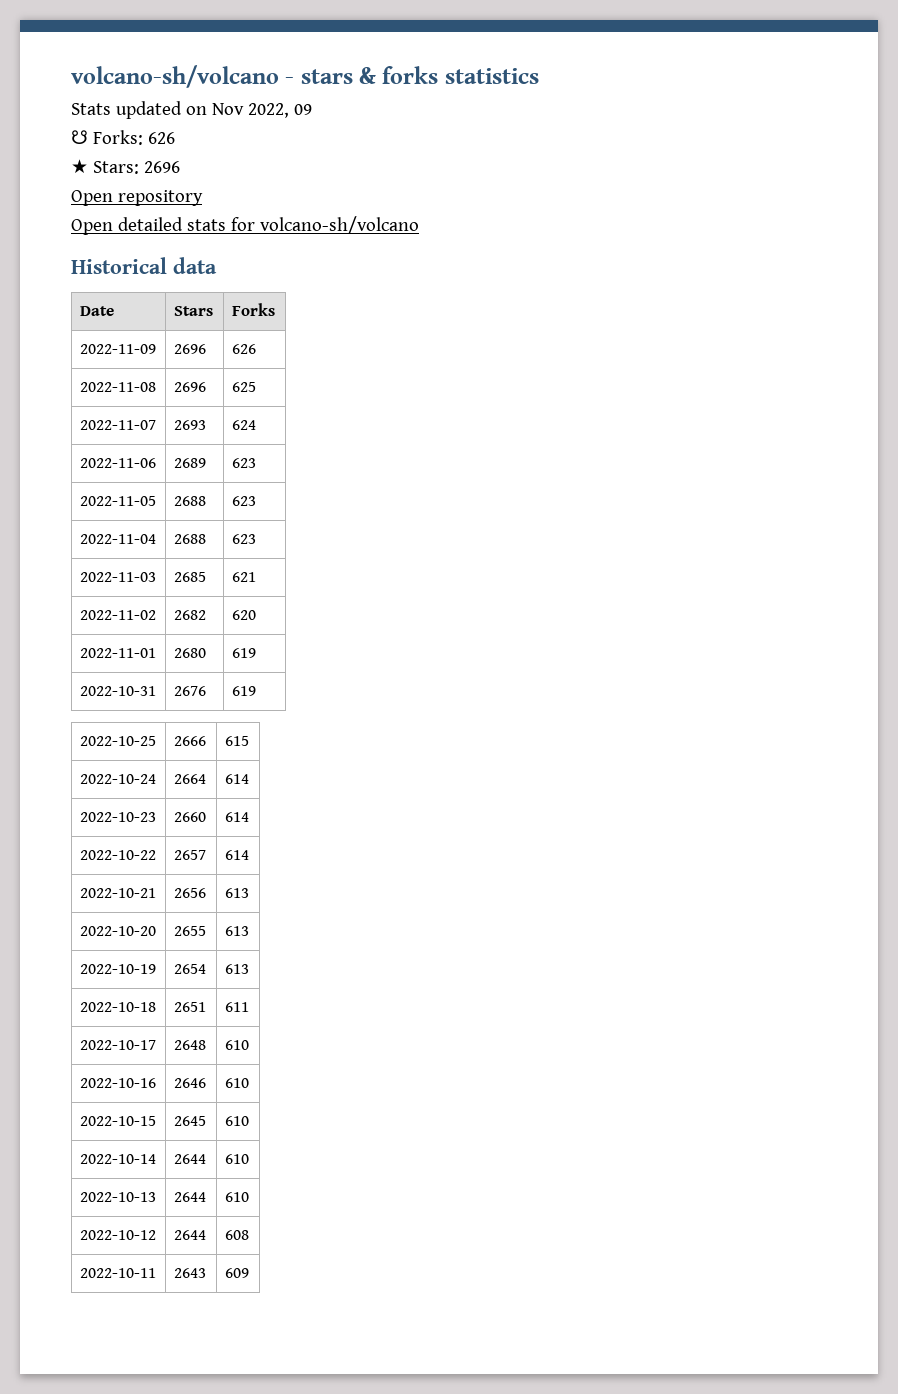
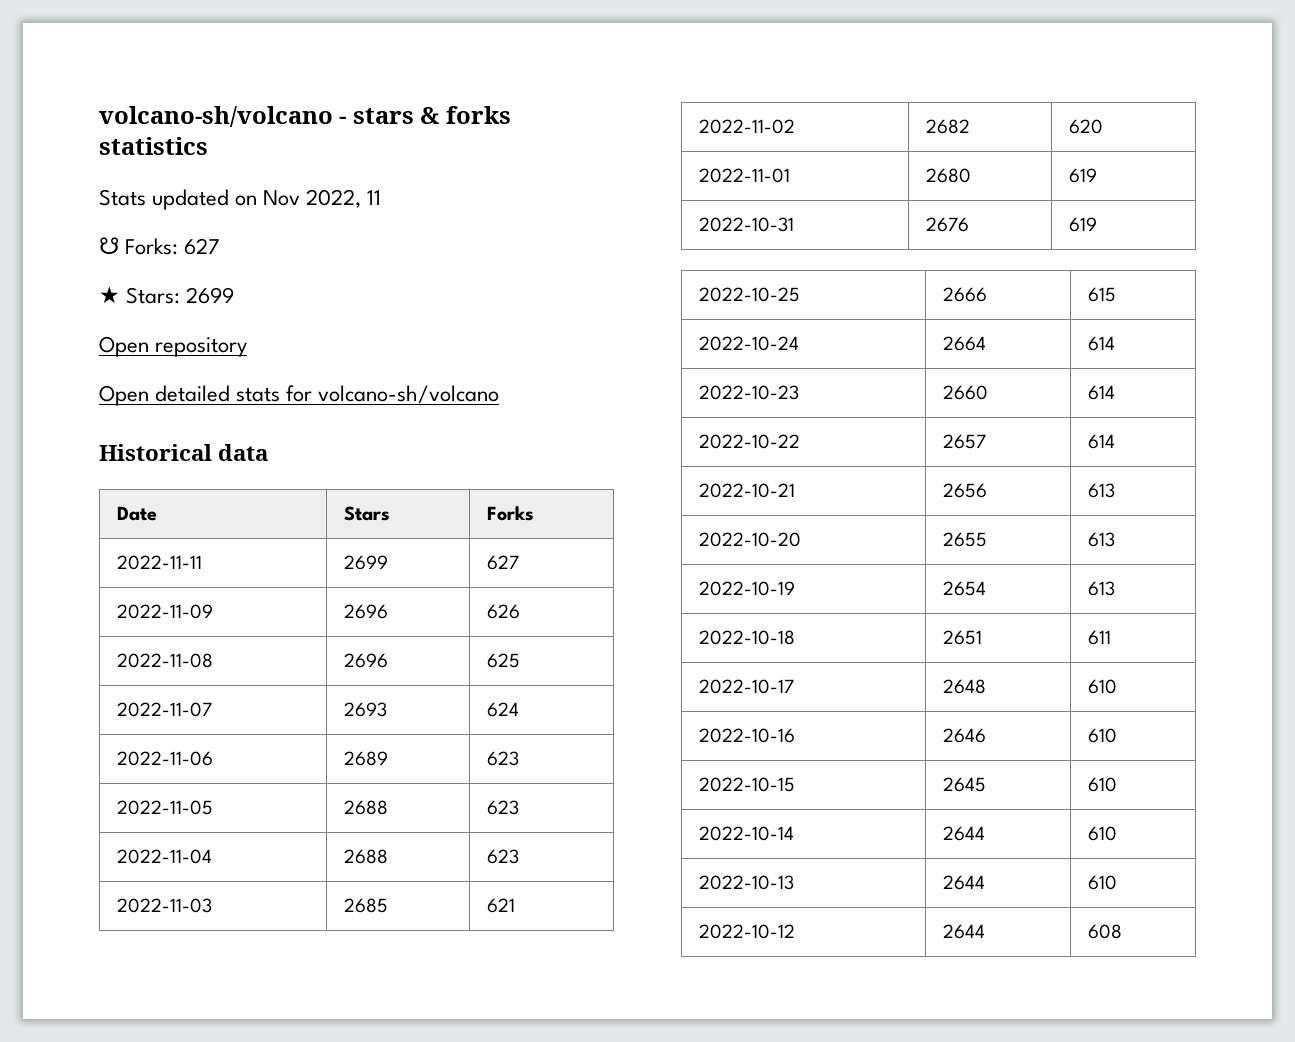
- Stats updated on Nov 2022, 09
+ Stats updated on Nov 2022, 11
- ☋ Forks: 626
+ ☋ Forks: 627
- ★ Stars: 2696
+ ★ Stars: 2699
+ 2022-11-11 | 2699 | 627
- 2022-10-11 | 2643 | 609

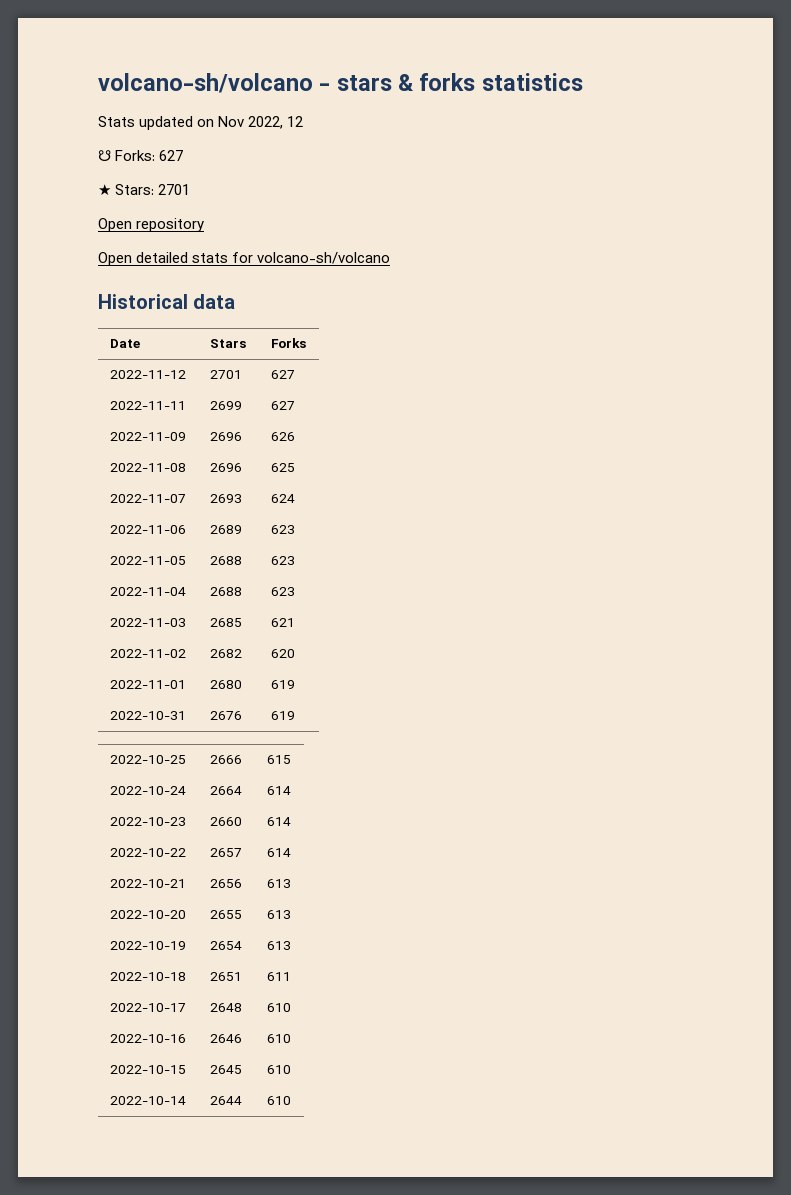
- Stats updated on Nov 2022, 11
+ Stats updated on Nov 2022, 12
- ★ Stars: 2699
+ ★ Stars: 2701
+ 2022-11-12 | 2701 | 627
- 2022-10-13 | 2644 | 610
- 2022-10-12 | 2644 | 608

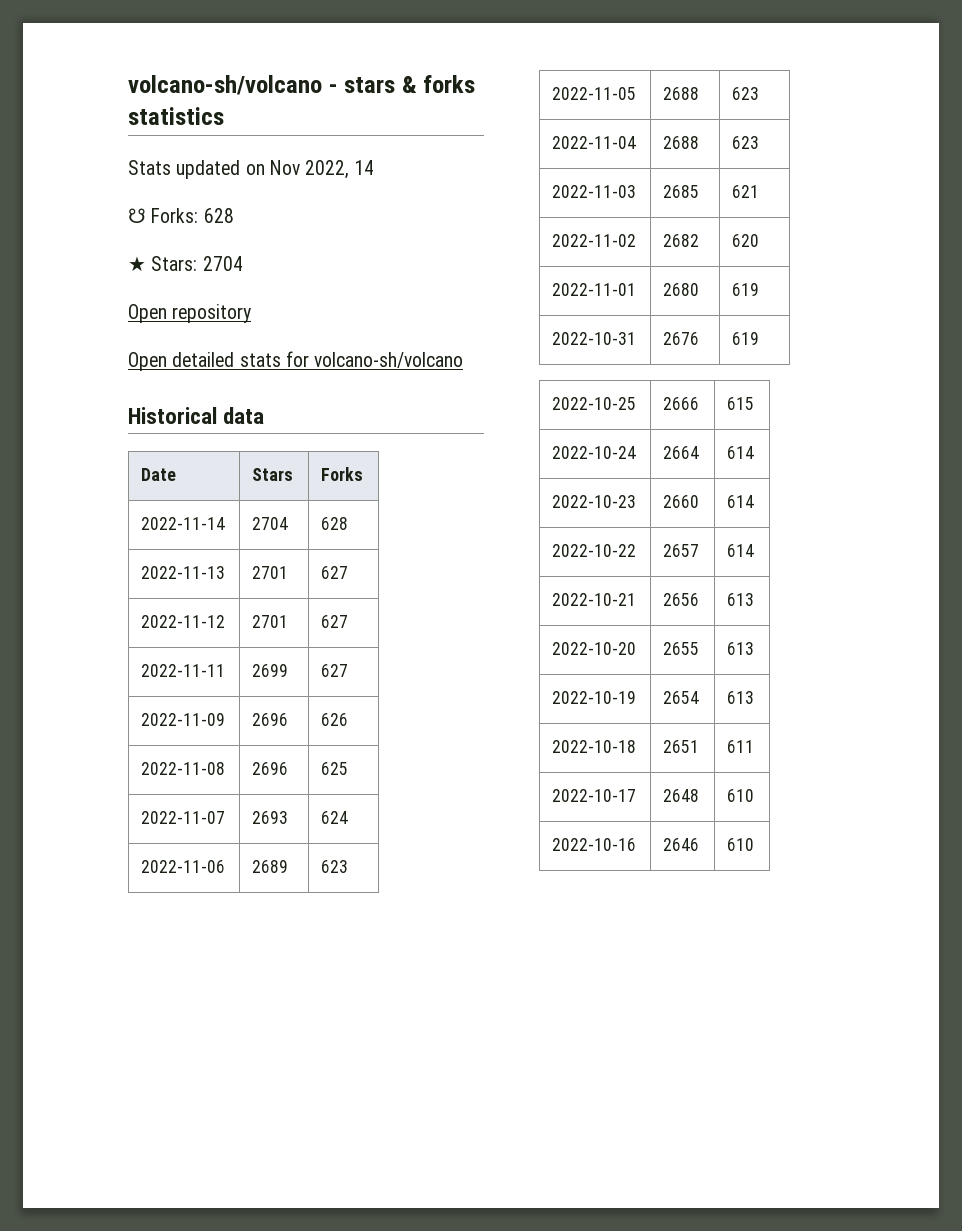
- Stats updated on Nov 2022, 12
+ Stats updated on Nov 2022, 14
- ☋ Forks: 627
+ ☋ Forks: 628
- ★ Stars: 2701
+ ★ Stars: 2704
+ 2022-11-14 | 2704 | 628
+ 2022-11-13 | 2701 | 627
- 2022-10-15 | 2645 | 610
- 2022-10-14 | 2644 | 610

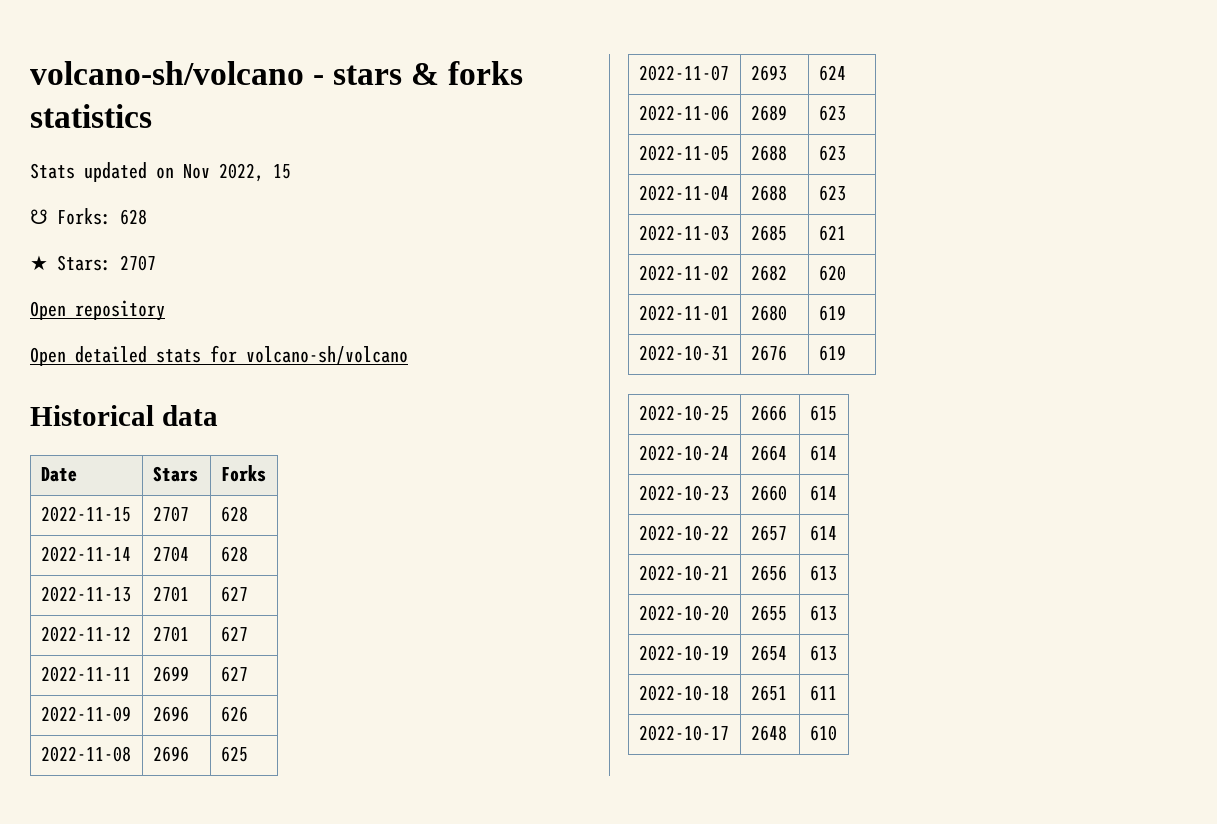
- Stats updated on Nov 2022, 14
+ Stats updated on Nov 2022, 15
- ★ Stars: 2704
+ ★ Stars: 2707
+ 2022-11-15 | 2707 | 628
- 2022-10-16 | 2646 | 610

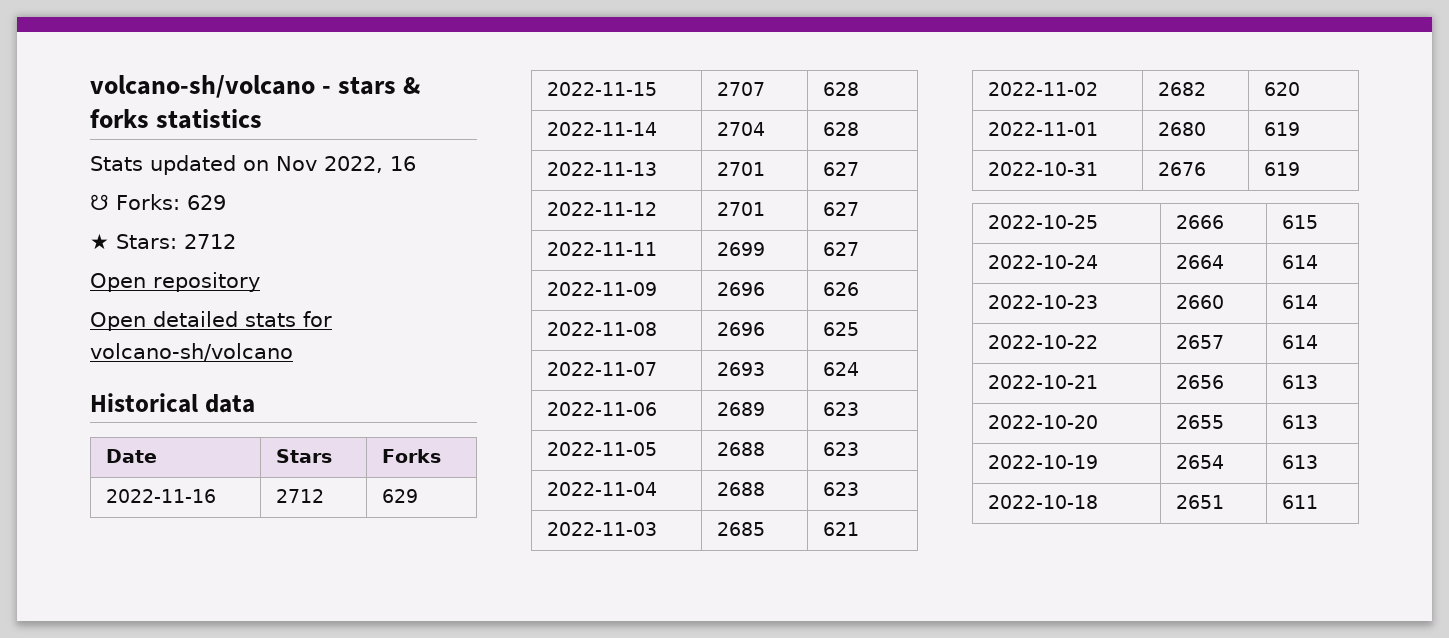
- Stats updated on Nov 2022, 15
+ Stats updated on Nov 2022, 16
- ☋ Forks: 628
+ ☋ Forks: 629
- ★ Stars: 2707
+ ★ Stars: 2712
+ 2022-11-16 | 2712 | 629
- 2022-10-17 | 2648 | 610

